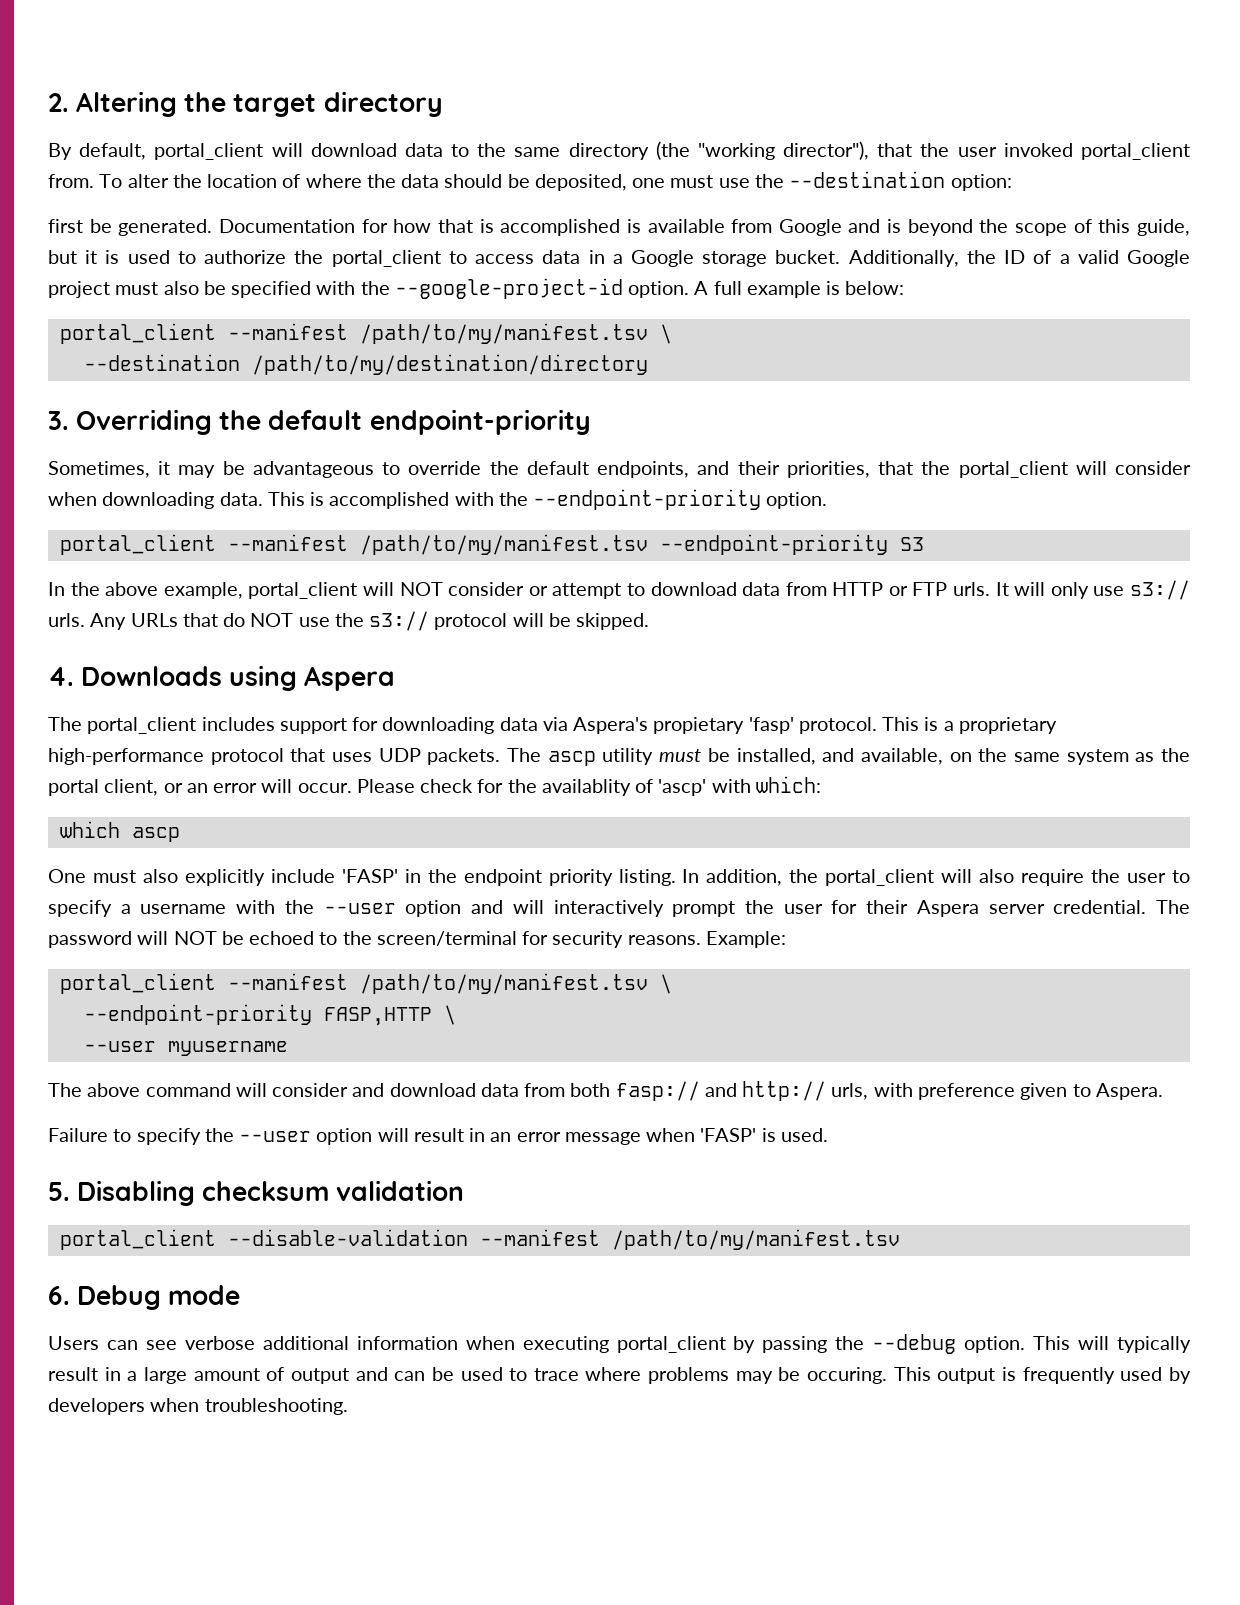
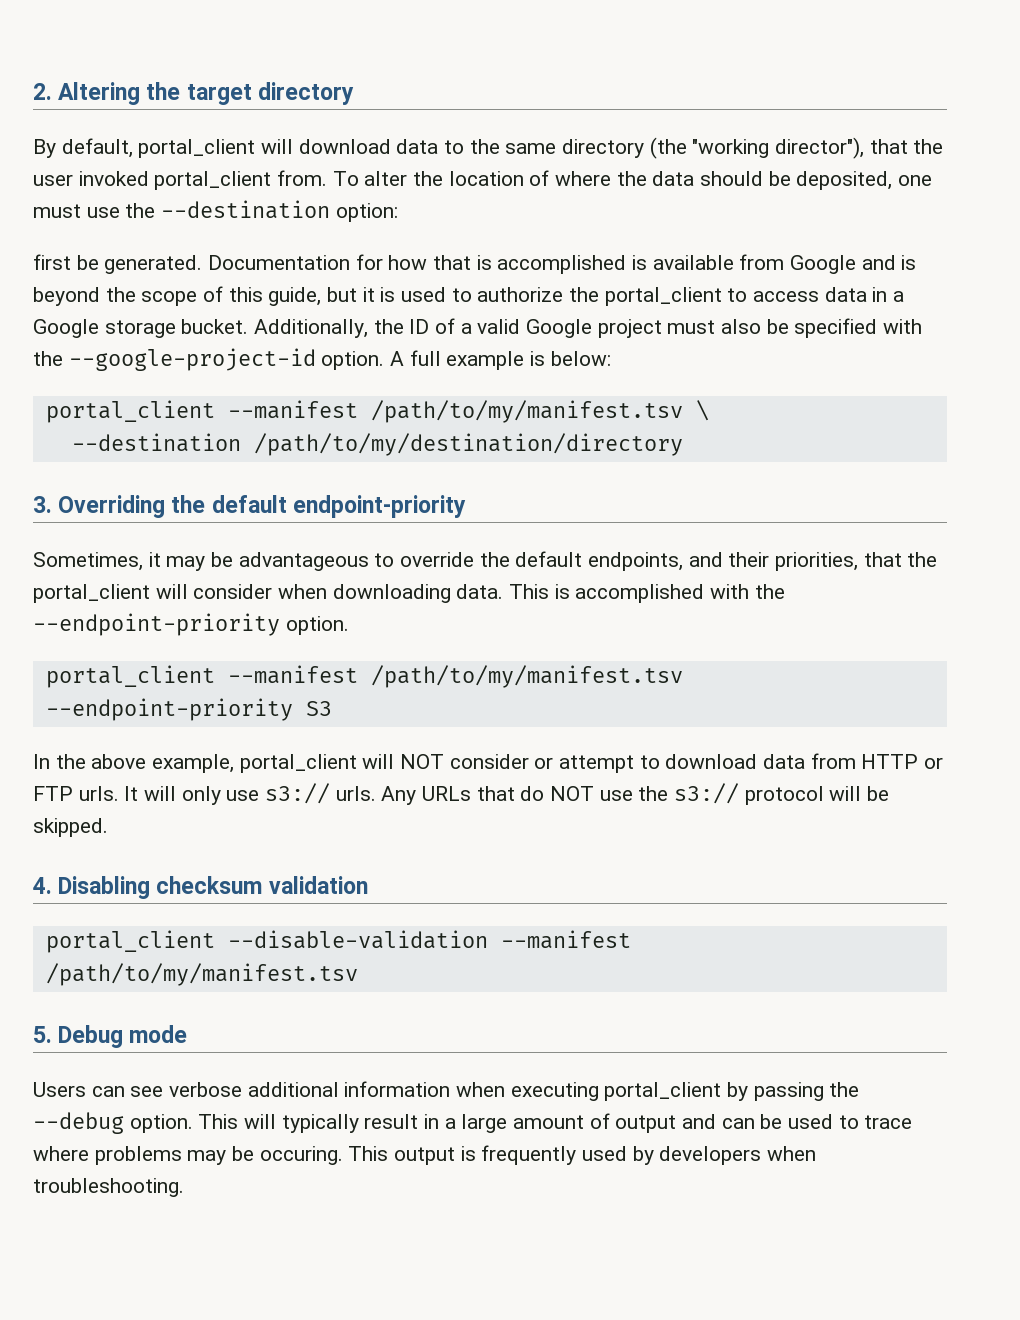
- 4. Downloads using Aspera
- The portal_client includes support for downloading data via Aspera's propietary 'fasp' protocol. This is a proprietary high-performance protocol that uses UDP packets. The ascp utility must be installed, and available, on the same system as the portal client, or an error will occur. Please check for the availablity of 'ascp' with which:
- which ascp
- One must also explicitly include 'FASP' in the endpoint priority listing. In addition, the portal_client will also require the user to specify a username with the --user option and will interactively prompt the user for their Aspera server credential. The password will NOT be echoed to the screen/terminal for security reasons. Example:
- portal_client --manifest /path/to/my/manifest.tsv \
- --endpoint-priority FASP,HTTP \
- --user myusername
- The above command will consider and download data from both fasp:// and http:// urls, with preference given to Aspera.
- Failure to specify the --user option will result in an error message when 'FASP' is used.
- 5. Disabling checksum validation
+ 4. Disabling checksum validation
- 6. Debug mode
+ 5. Debug mode

